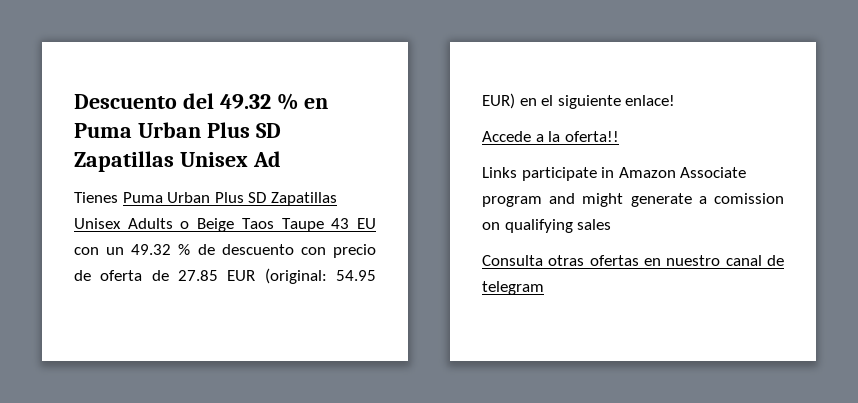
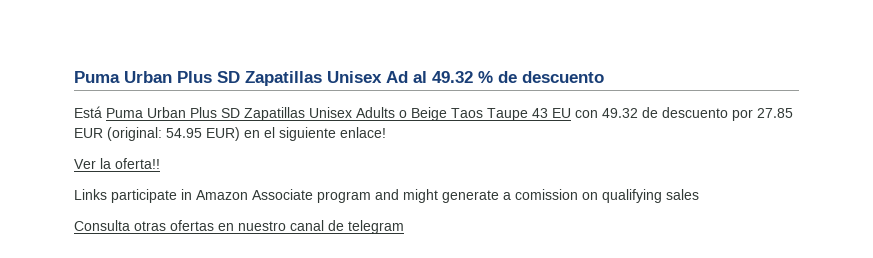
- Descuento del 49.32 % en Puma Urban Plus SD Zapatillas Unisex Ad
- Tienes Puma Urban Plus SD Zapatillas Unisex Adults o Beige Taos Taupe 43 EU con un 49.32 % de descuento con precio de oferta de 27.85 EUR (original: 54.95 EUR) en el siguiente enlace!
+ Puma Urban Plus SD Zapatillas Unisex Ad al 49.32 % de descuento
+ Está Puma Urban Plus SD Zapatillas Unisex Adults o Beige Taos Taupe 43 EU con 49.32 de descuento por 27.85 EUR (original: 54.95 EUR) en el siguiente enlace!
- Accede a la oferta!!
+ Ver la oferta!!

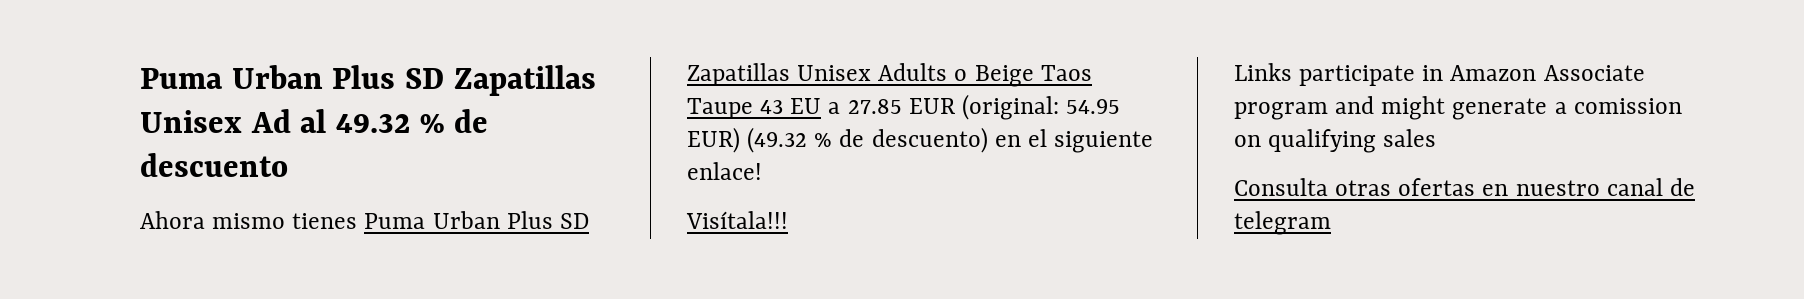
- Está Puma Urban Plus SD Zapatillas Unisex Adults o Beige Taos Taupe 43 EU con 49.32 de descuento por 27.85 EUR (original: 54.95 EUR) en el siguiente enlace!
+ Ahora mismo tienes Puma Urban Plus SD Zapatillas Unisex Adults o Beige Taos Taupe 43 EU a 27.85 EUR (original: 54.95 EUR) (49.32 % de descuento) en el siguiente enlace!
- Ver la oferta!!
+ Visítala!!!

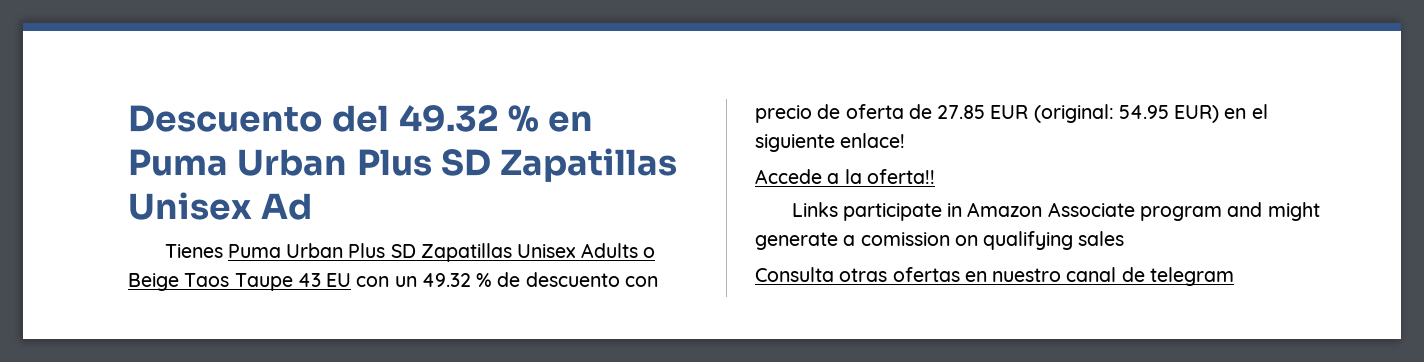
- Puma Urban Plus SD Zapatillas Unisex Ad al 49.32 % de descuento
- Ahora mismo tienes Puma Urban Plus SD Zapatillas Unisex Adults o Beige Taos Taupe 43 EU a 27.85 EUR (original: 54.95 EUR) (49.32 % de descuento) en el siguiente enlace!
+ Descuento del 49.32 % en Puma Urban Plus SD Zapatillas Unisex Ad
+ Tienes Puma Urban Plus SD Zapatillas Unisex Adults o Beige Taos Taupe 43 EU con un 49.32 % de descuento con precio de oferta de 27.85 EUR (original: 54.95 EUR) en el siguiente enlace!
- Visítala!!!
+ Accede a la oferta!!

